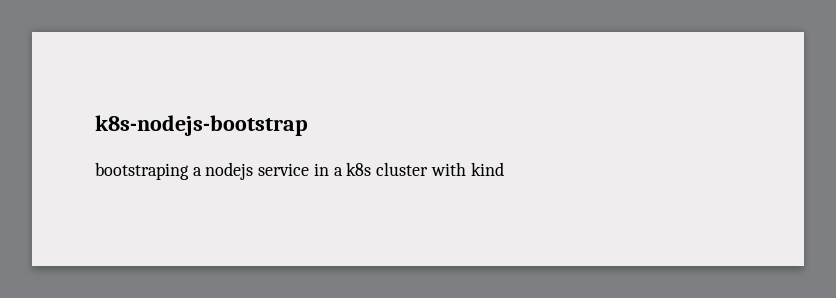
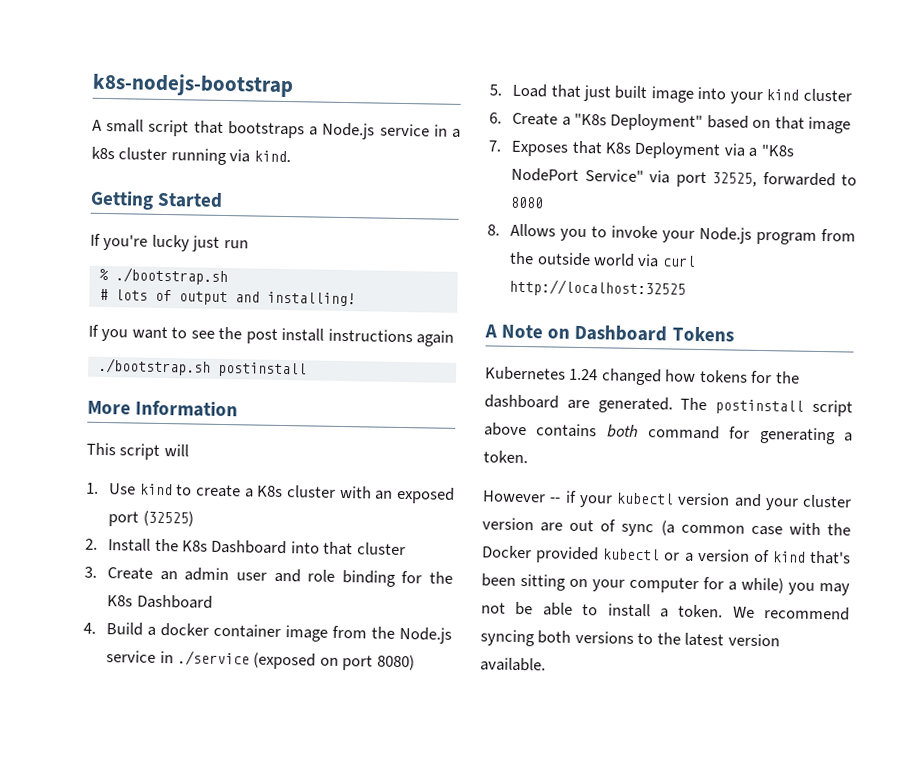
- bootstraping a nodejs service in a k8s cluster with kind
+ A small script that bootstraps a Node.js service in a k8s cluster running via kind.
+ Getting Started
+ If you're lucky just run
+ % ./bootstrap.sh
+ # lots of output and installing!
+ If you want to see the post install instructions again
+ ./bootstrap.sh postinstall
+ More Information
+ This script will
+ 1. Use kind to create a K8s cluster with an exposed port (32525)
+ 2. Install the K8s Dashboard into that cluster
+ 3. Create an admin user and role binding for the K8s Dashboard
+ 4. Build a docker container image from the Node.js service in ./service (exposed on port 8080)
+ 5. Load that just built image into your kind cluster
+ 6. Create a "K8s Deployment" based on that image
+ 7. Exposes that K8s Deployment via a "K8s NodePort Service" via port 32525, forwarded to 8080
+ 8. Allows you to invoke your Node.js program from the outside world via curl http://localhost:32525
+ A Note on Dashboard Tokens
+ Kubernetes 1.24 changed how tokens for the dashboard are generated. The postinstall script above contains both command for generating a token.
+ However -- if your kubectl version and your cluster version are out of sync (a common case with the Docker provided kubectl or a version of kind that's been sitting on your computer for a while) you may not be able to install a token. We recommend syncing both versions to the latest version available.

